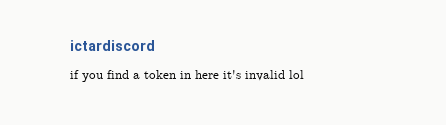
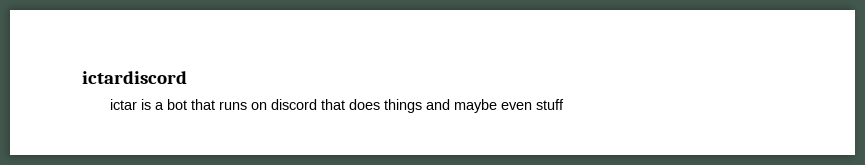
- if you find a token in here it's invalid lol
+ ictar is a bot that runs on discord that does things and maybe even stuff

